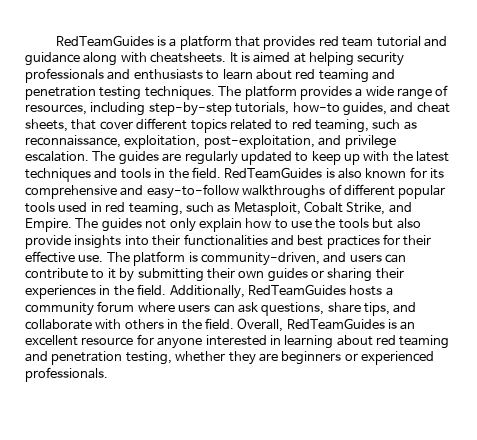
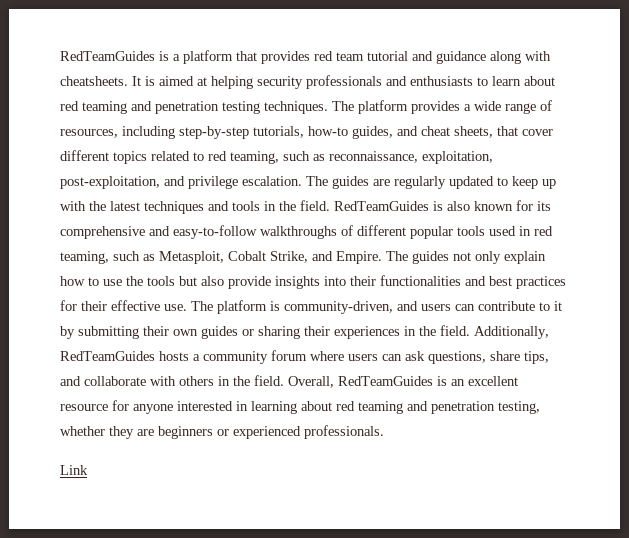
+ Link

